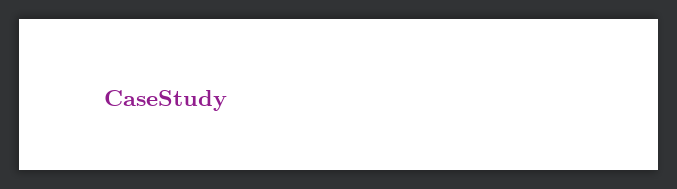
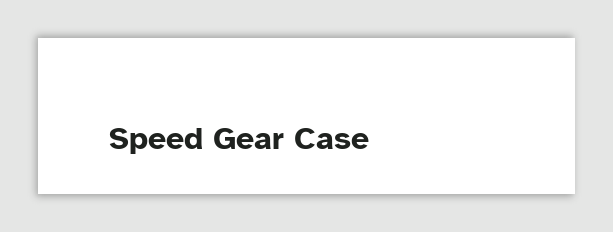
- CaseStudy
+ Speed Gear Case

